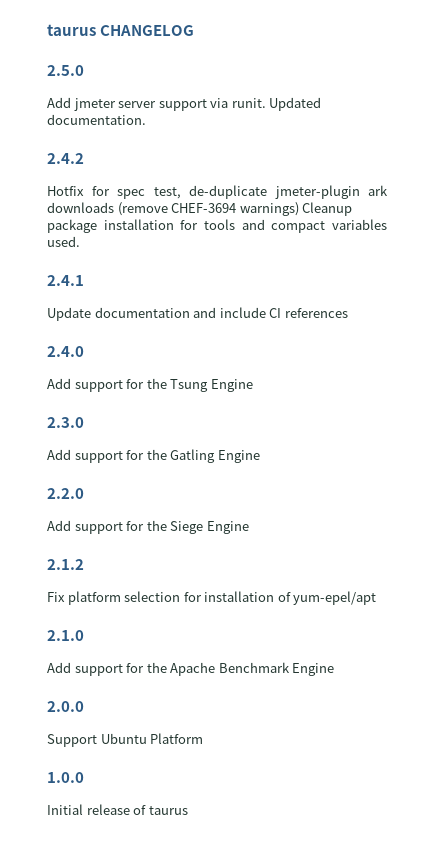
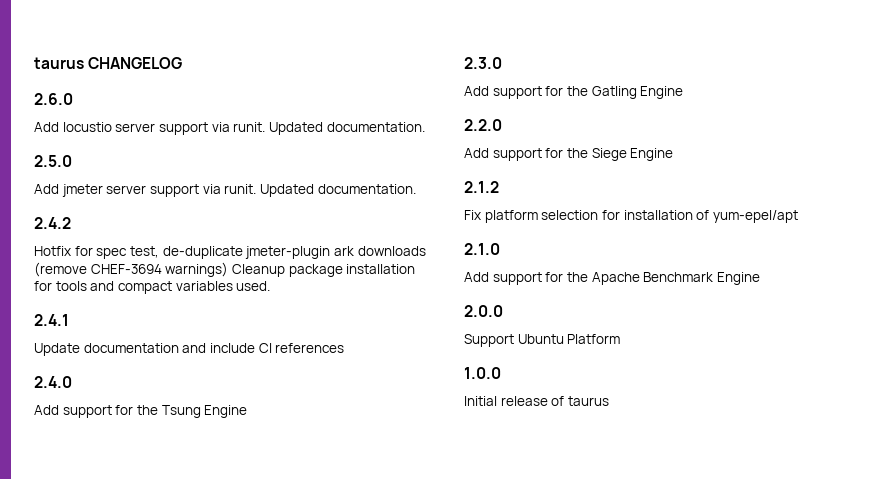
+ 2.6.0
+ Add locustio server support via runit. Updated documentation.

